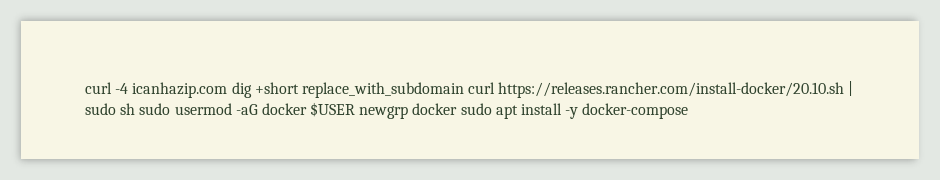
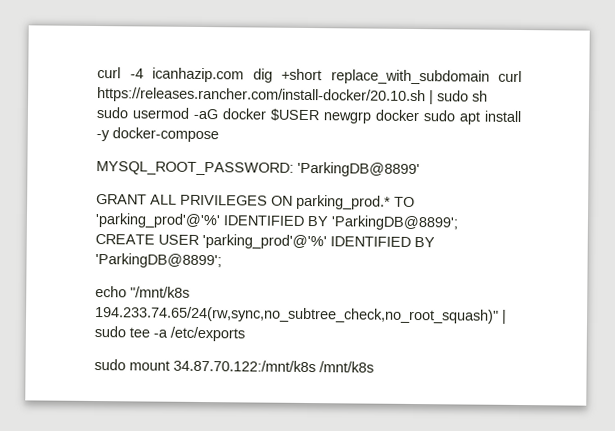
+ MYSQL_ROOT_PASSWORD: 'ParkingDB@8899'
+ GRANT ALL PRIVILEGES ON parking_prod.* TO 'parking_prod'@'%' IDENTIFIED BY 'ParkingDB@8899'; CREATE USER 'parking_prod'@'%' IDENTIFIED BY 'ParkingDB@8899';
+ echo "/mnt/k8s 194.233.74.65/24(rw,sync,no_subtree_check,no_root_squash)" | sudo tee -a /etc/exports
+ sudo mount 34.87.70.122:/mnt/k8s /mnt/k8s

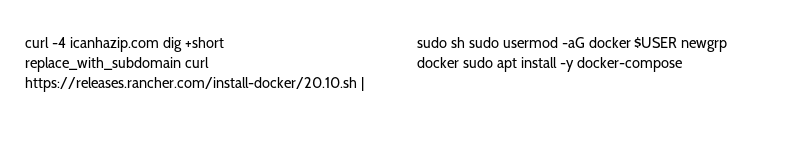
- MYSQL_ROOT_PASSWORD: 'ParkingDB@8899'
- GRANT ALL PRIVILEGES ON parking_prod.* TO 'parking_prod'@'%' IDENTIFIED BY 'ParkingDB@8899'; CREATE USER 'parking_prod'@'%' IDENTIFIED BY 'ParkingDB@8899';
- echo "/mnt/k8s 194.233.74.65/24(rw,sync,no_subtree_check,no_root_squash)" | sudo tee -a /etc/exports
- sudo mount 34.87.70.122:/mnt/k8s /mnt/k8s

